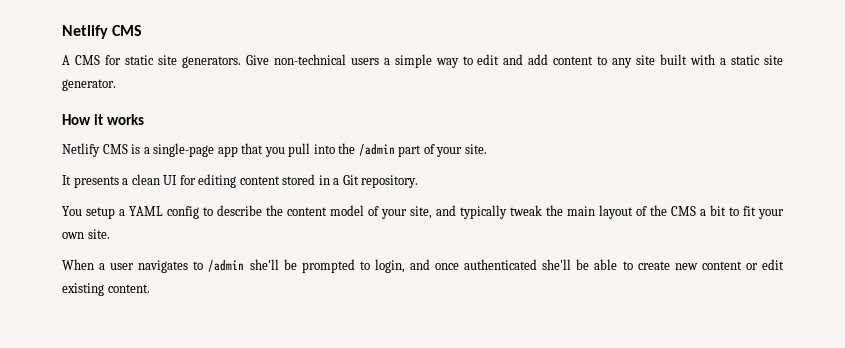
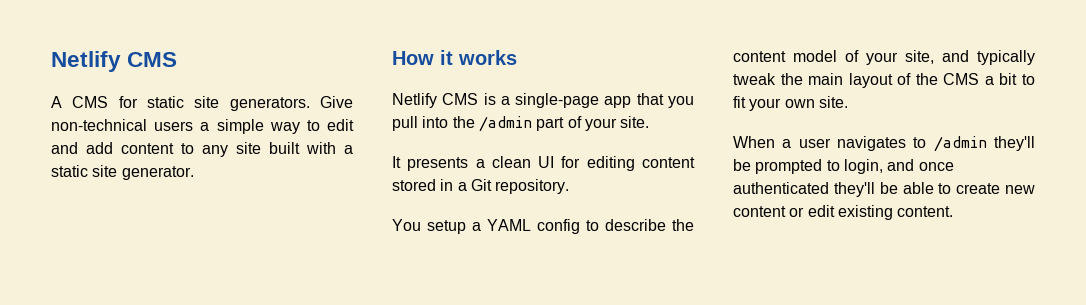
- When a user navigates to /admin she'll be prompted to login, and once authenticated she'll be able to create new content or edit existing content.
+ When a user navigates to /admin they'll be prompted to login, and once authenticated they'll be able to create new content or edit existing content.

